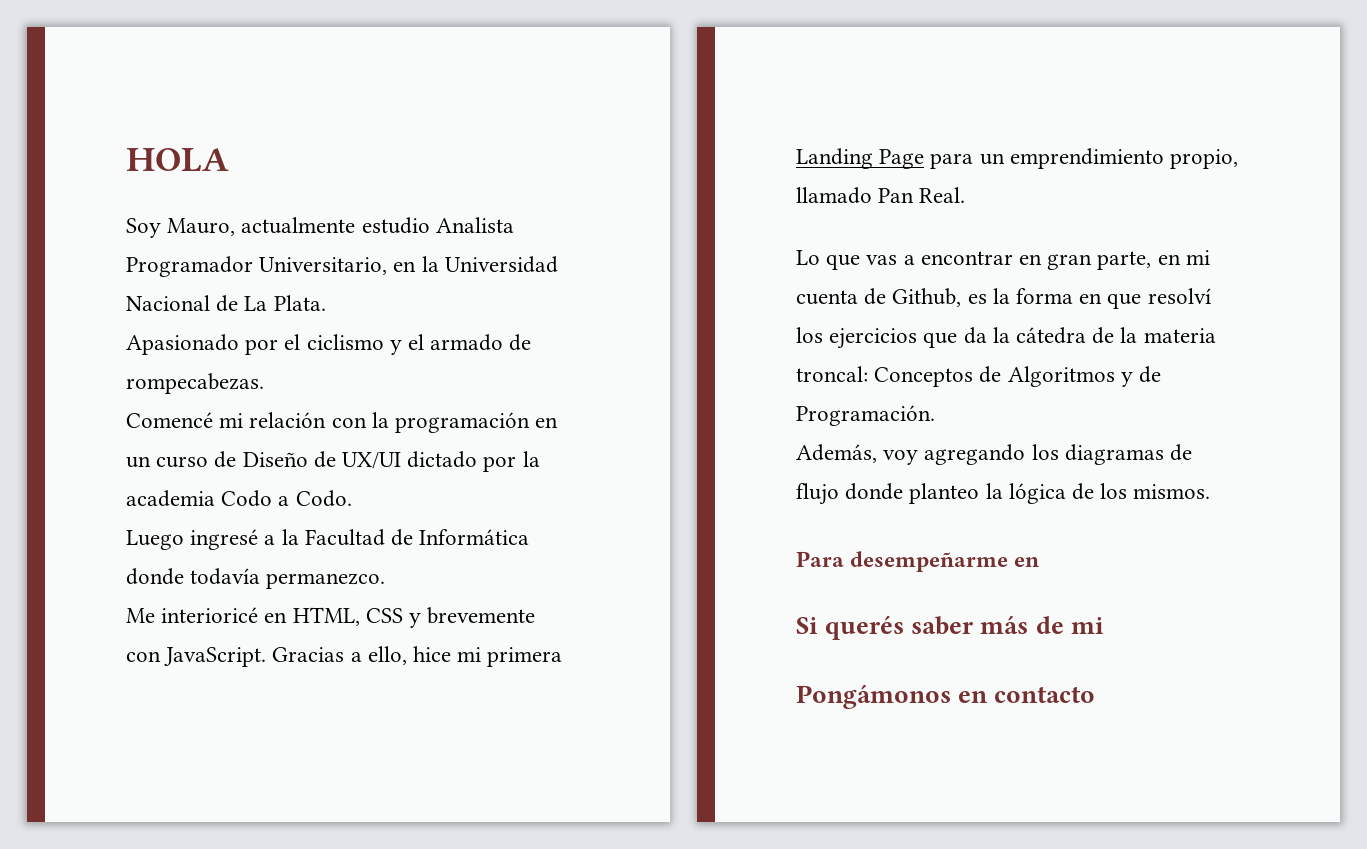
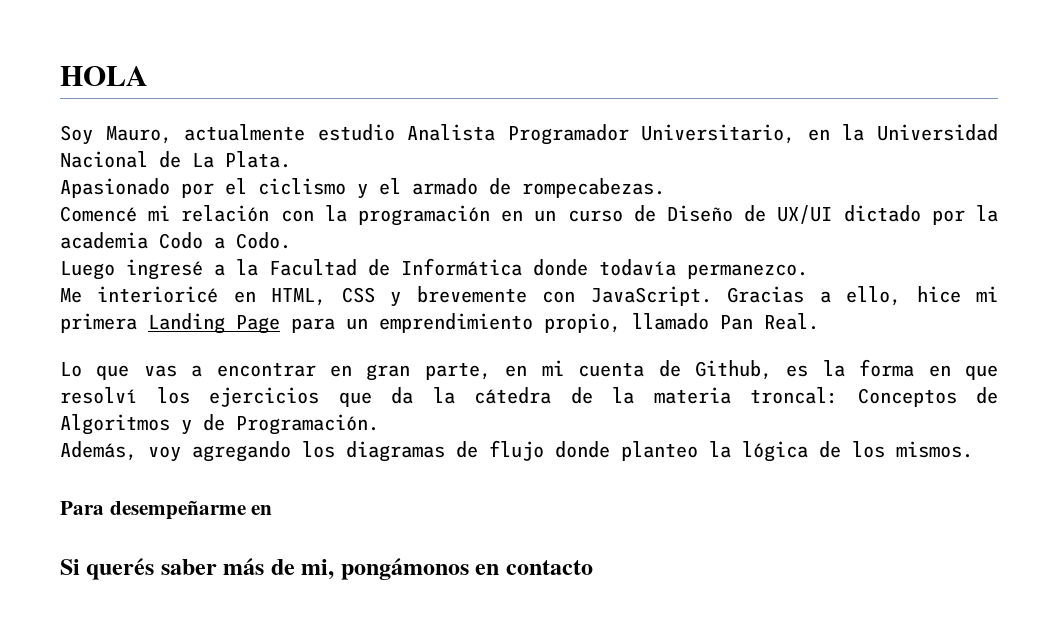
- Si querés saber más de mi
- Pongámonos en contacto
+ Si querés saber más de mi, pongámonos en contacto

